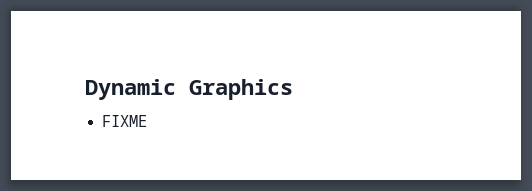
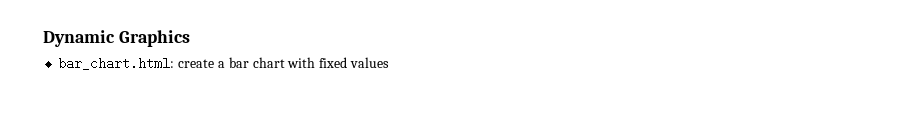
- FIXME
+ bar_chart.html: create a bar chart with fixed values

